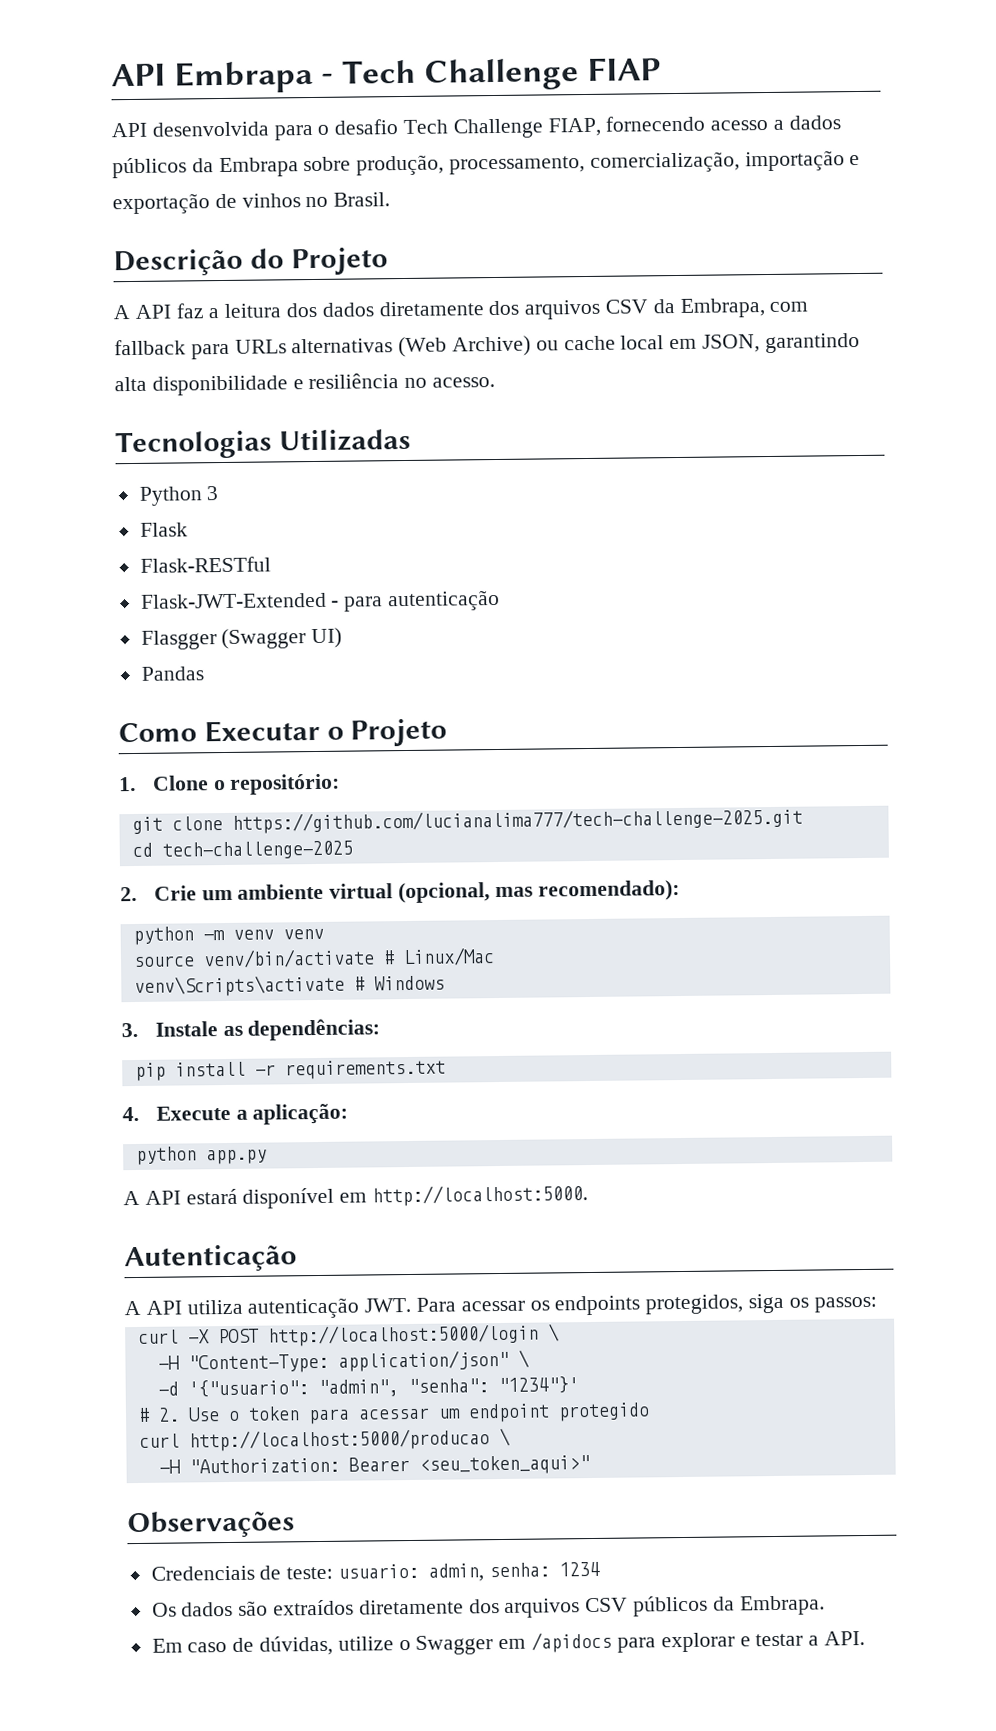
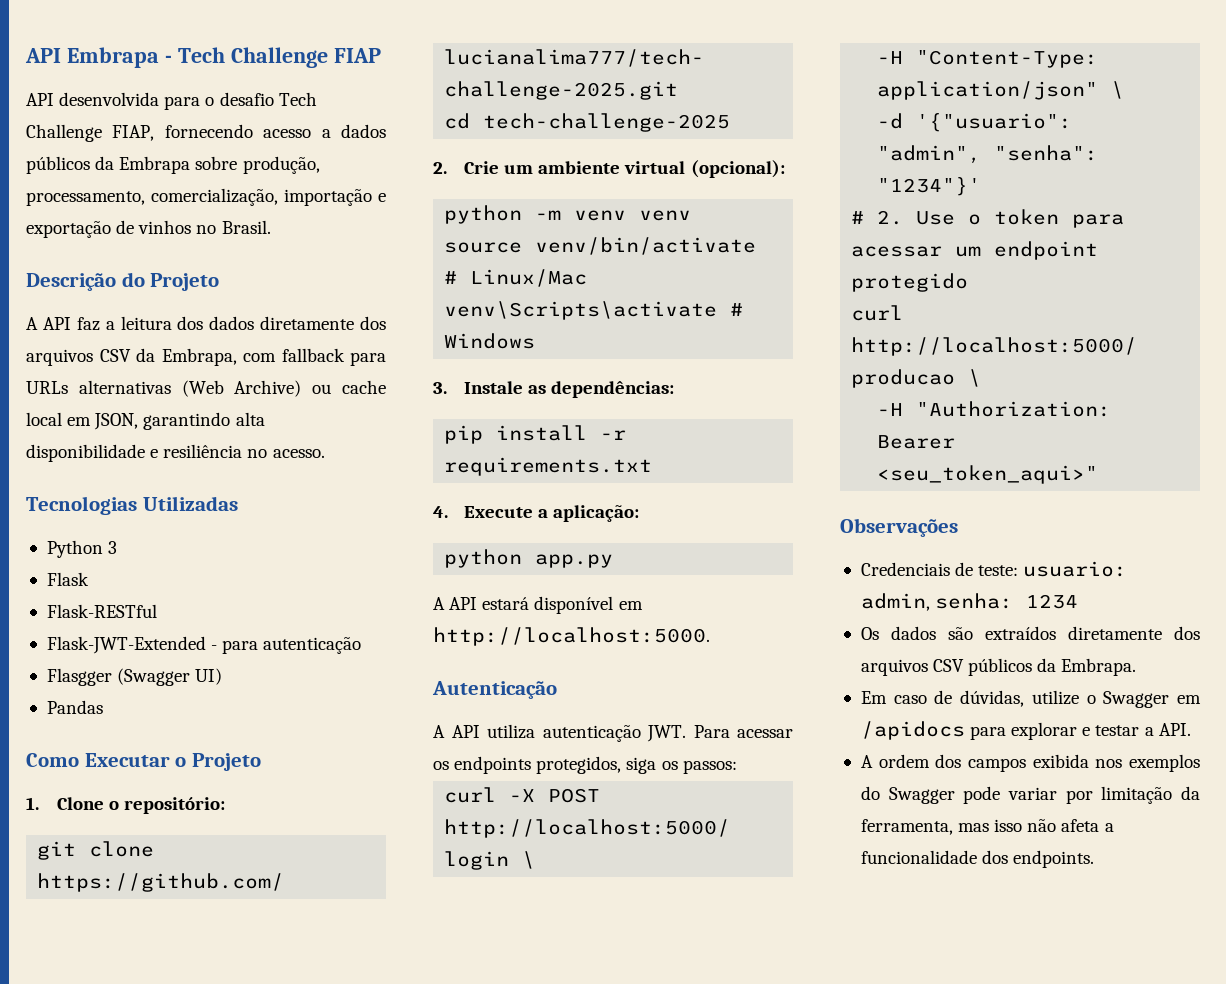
- 2. Crie um ambiente virtual (opcional, mas recomendado):
+ 2. Crie um ambiente virtual (opcional):
+ A ordem dos campos exibida nos exemplos do Swagger pode variar por limitação da ferramenta, mas isso não afeta a funcionalidade dos endpoints.

